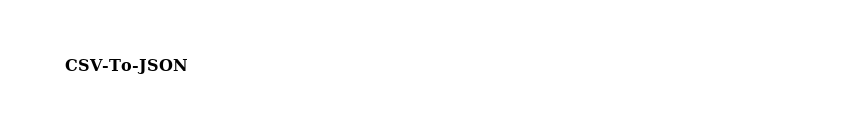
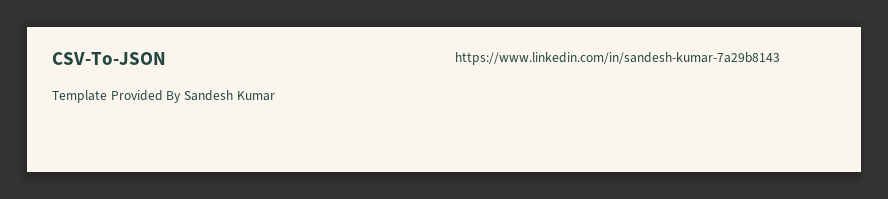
+ Template Provided By Sandesh Kumar https://www.linkedin.com/in/sandesh-kumar-7a29b8143

